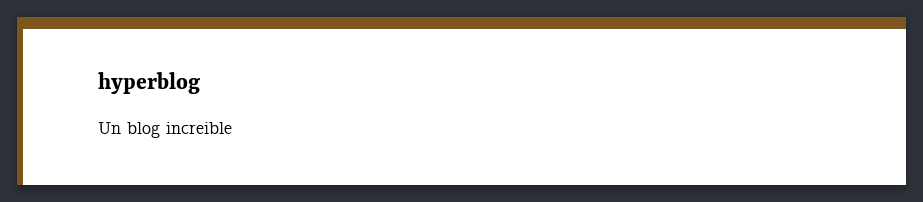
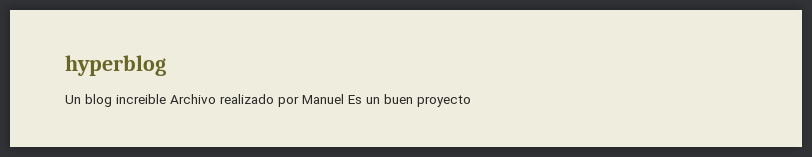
- Un blog increible
+ Un blog increible Archivo realizado por Manuel Es un buen proyecto

